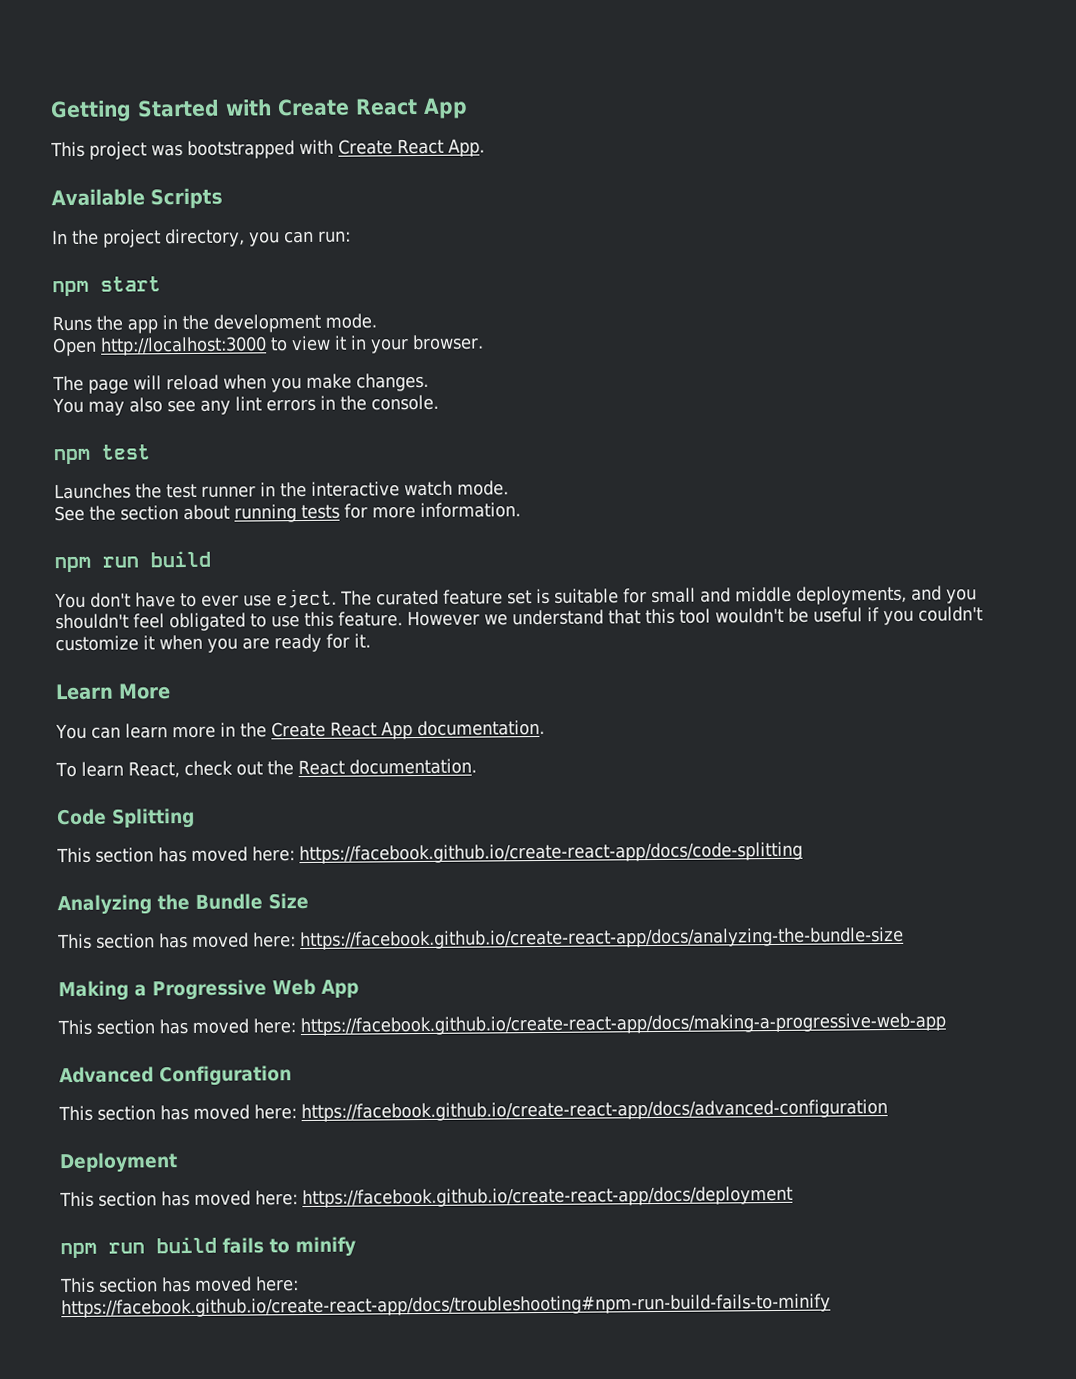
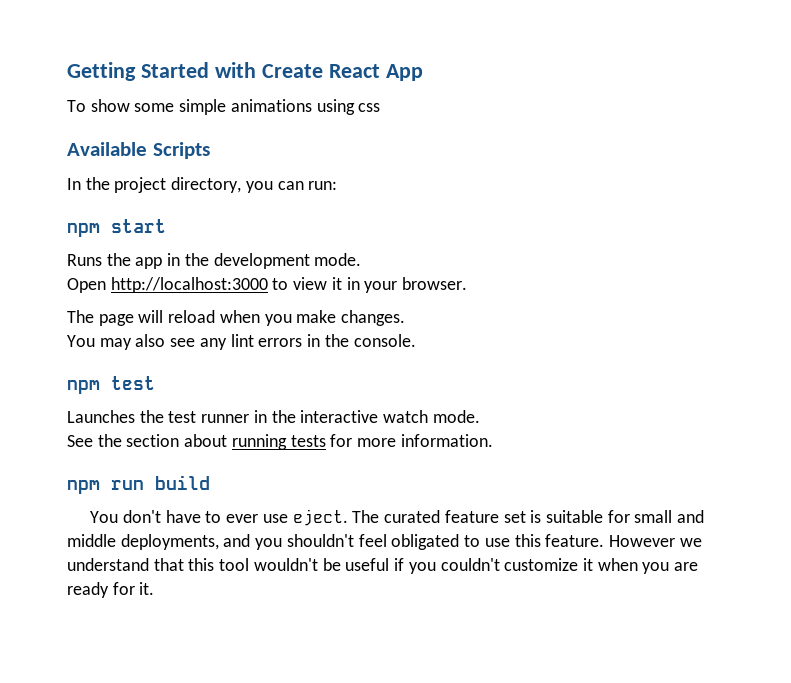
- This project was bootstrapped with Create React App.
+ To show some simple animations using css
- Learn More
- You can learn more in the Create React App documentation.
- To learn React, check out the React documentation.
- Code Splitting
- This section has moved here: https://facebook.github.io/create-react-app/docs/code-splitting
- Analyzing the Bundle Size
- This section has moved here: https://facebook.github.io/create-react-app/docs/analyzing-the-bundle-size
- Making a Progressive Web App
- This section has moved here: https://facebook.github.io/create-react-app/docs/making-a-progressive-web-app
- Advanced Configuration
- This section has moved here: https://facebook.github.io/create-react-app/docs/advanced-configuration
- Deployment
- This section has moved here: https://facebook.github.io/create-react-app/docs/deployment
- npm run build fails to minify
- This section has moved here: https://facebook.github.io/create-react-app/docs/troubleshooting#npm-run-build-fails-to-minify

